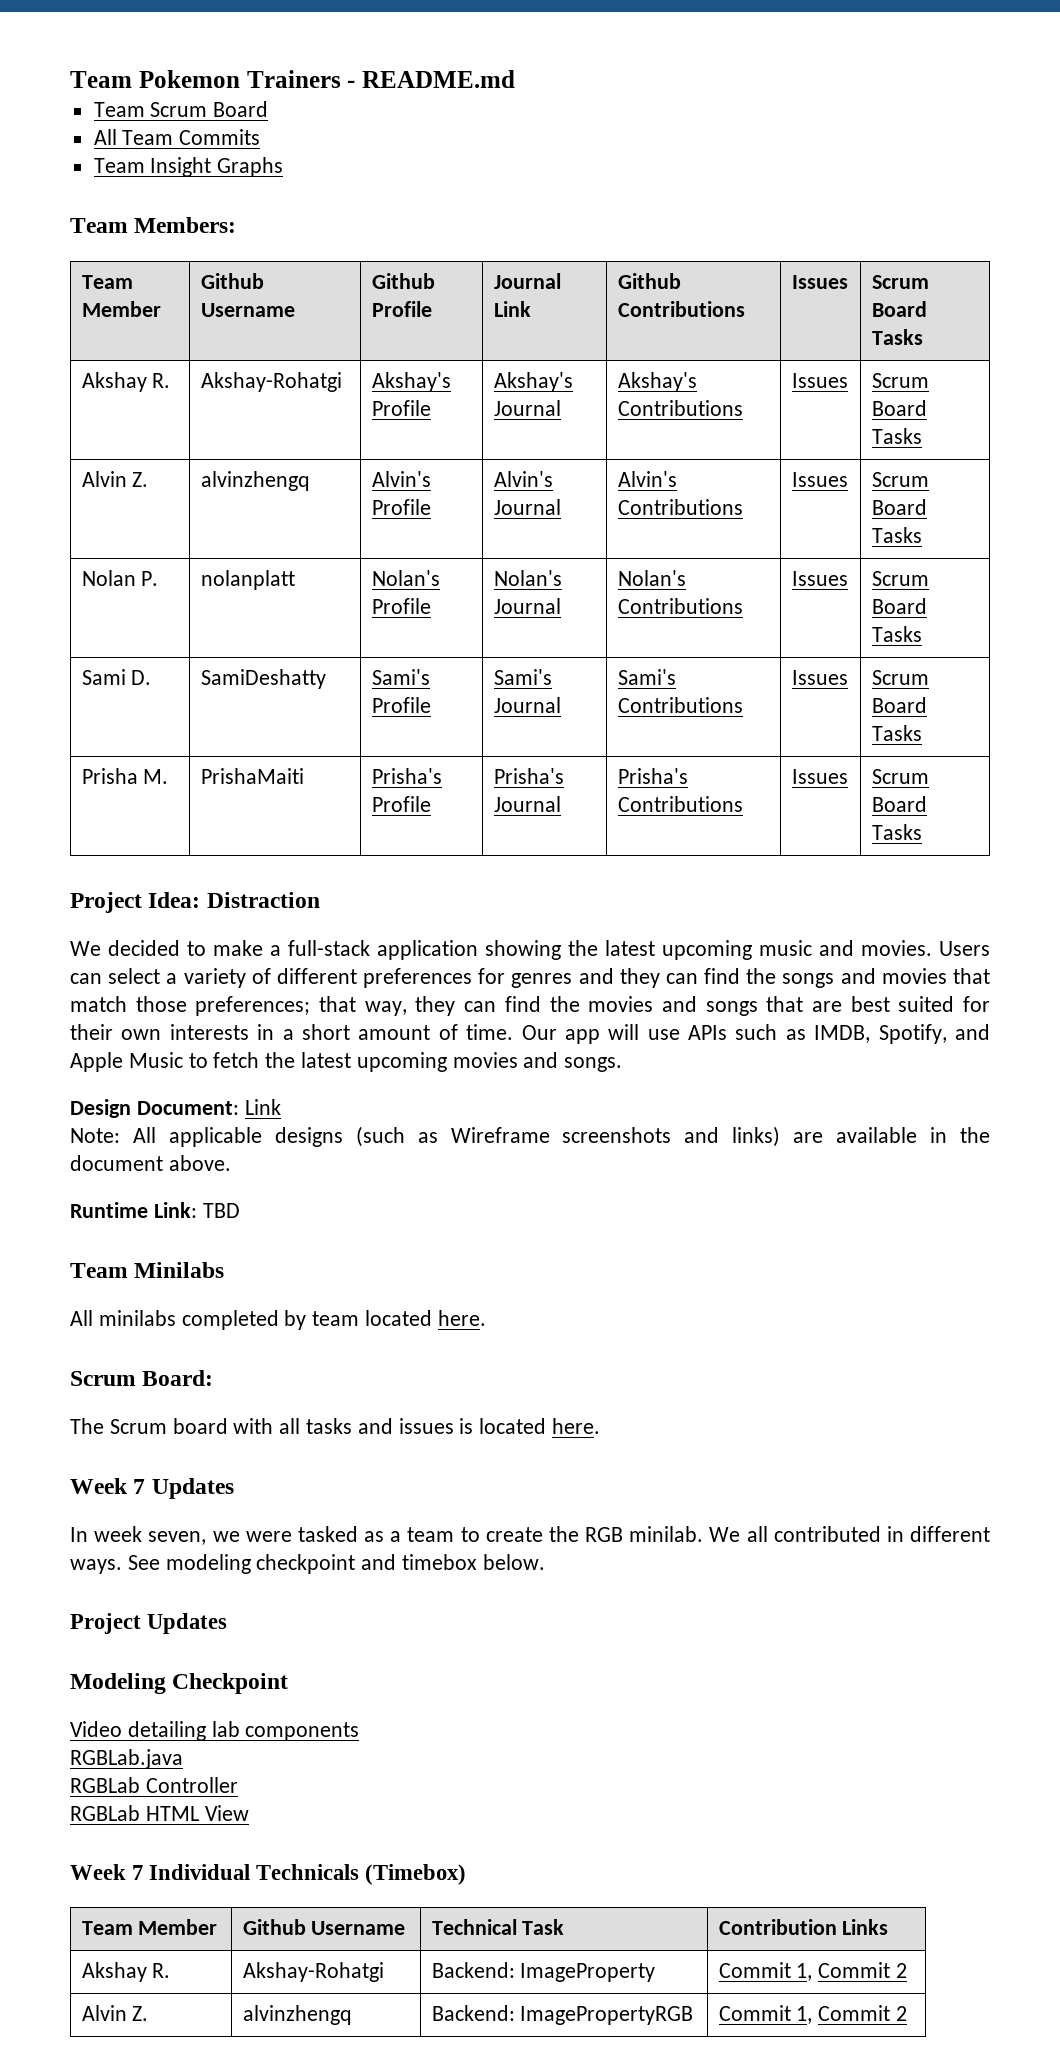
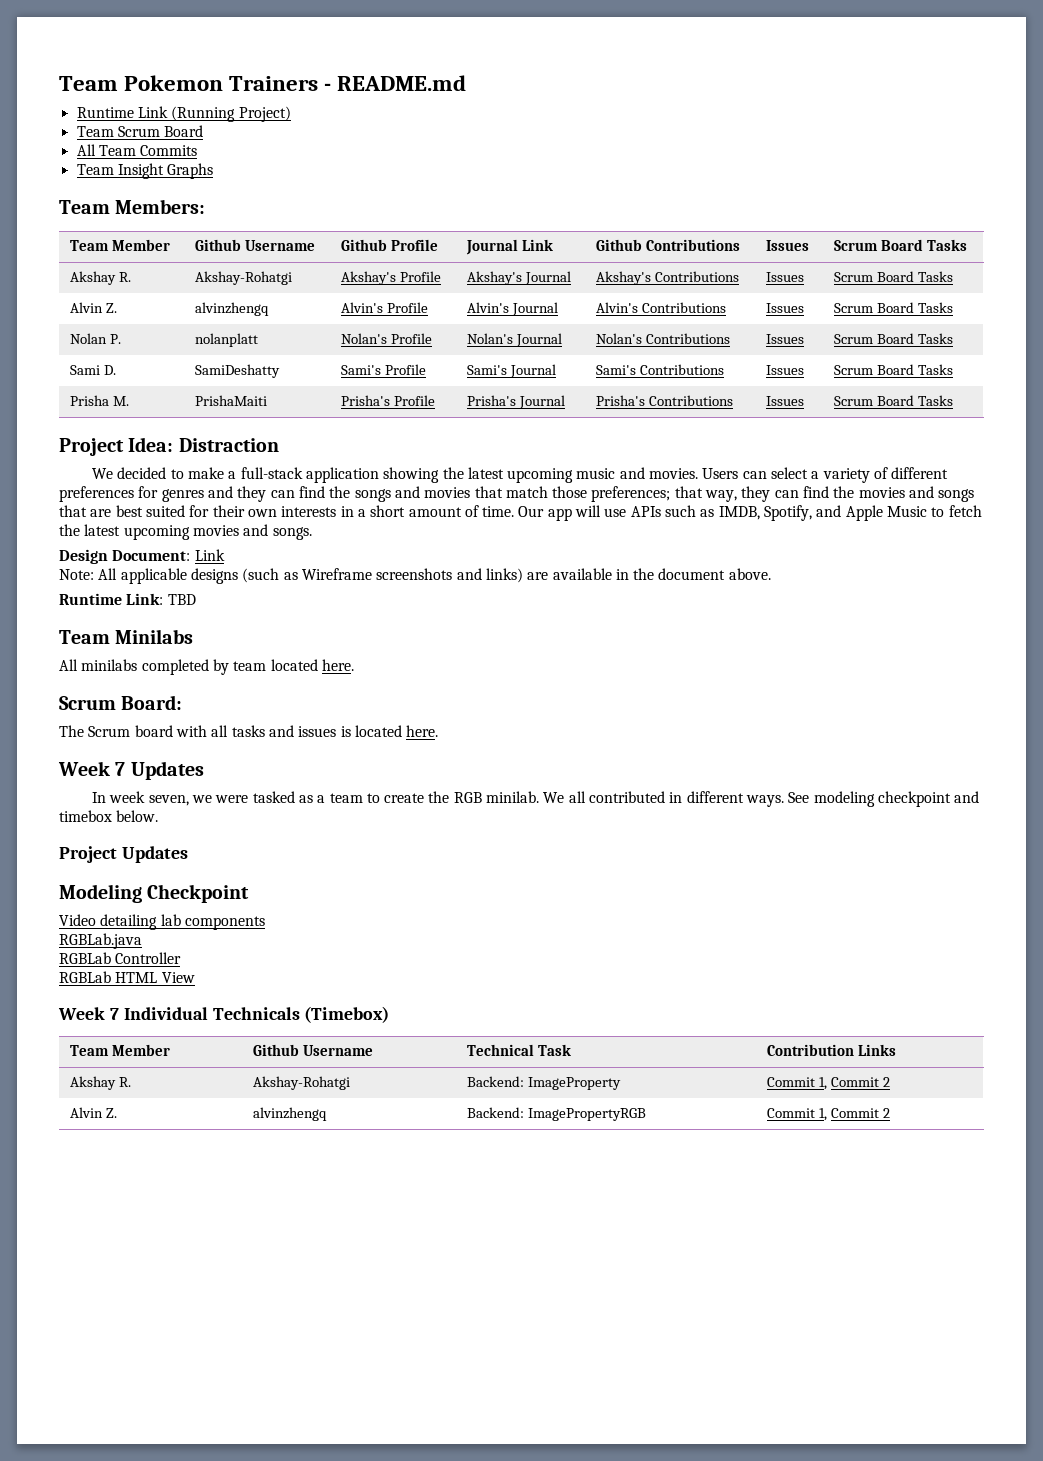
+ Runtime Link (Running Project)

